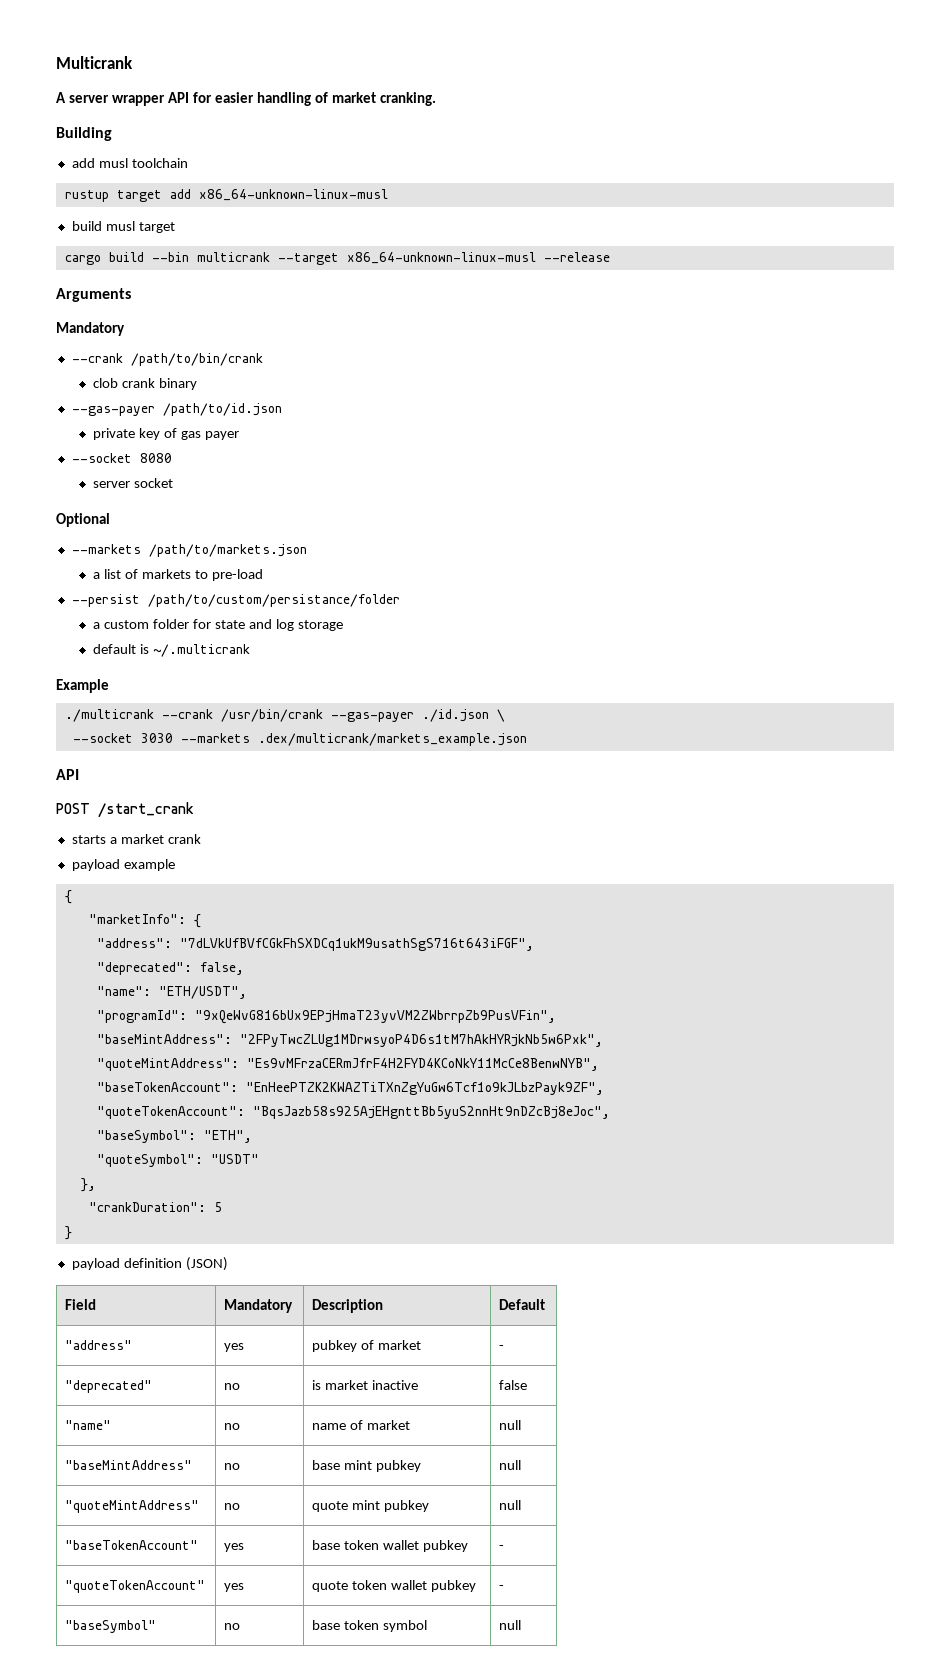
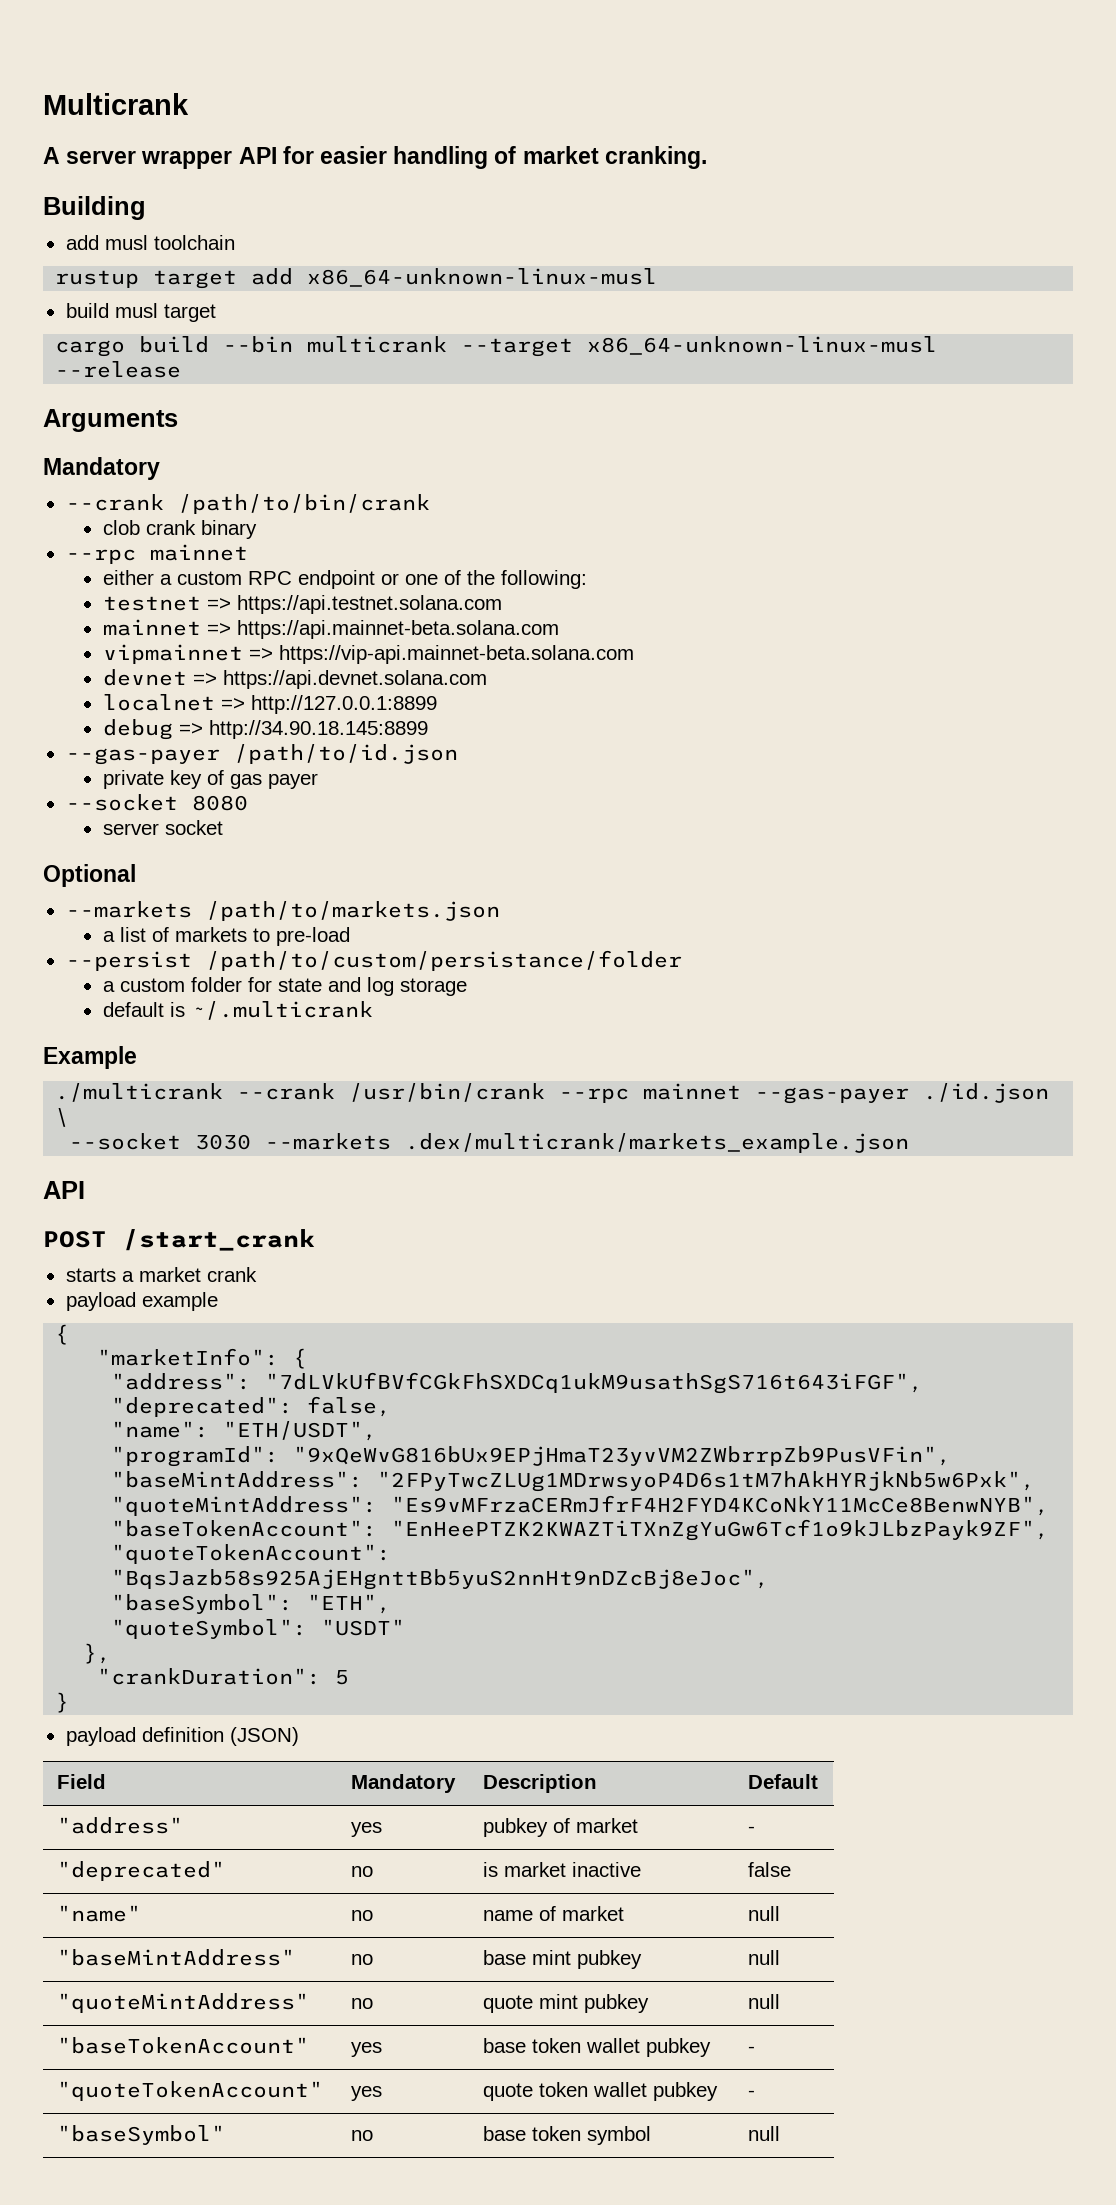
  clob crank binary
+ --rpc mainnet
+ either a custom RPC endpoint or one of the following:
+ testnet => https://api.testnet.solana.com
+ mainnet => https://api.mainnet-beta.solana.com
+ vipmainnet => https://vip-api.mainnet-beta.solana.com
+ devnet => https://api.devnet.solana.com
+ localnet => http://127.0.0.1:8899
+ debug => http://34.90.18.145:8899
- ./multicrank --crank /usr/bin/crank --gas-payer ./id.json \
+ ./multicrank --crank /usr/bin/crank --rpc mainnet --gas-payer ./id.json \

